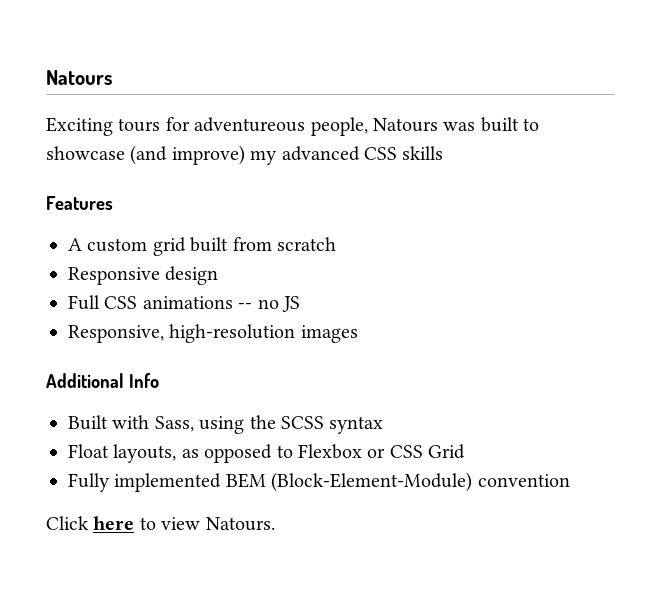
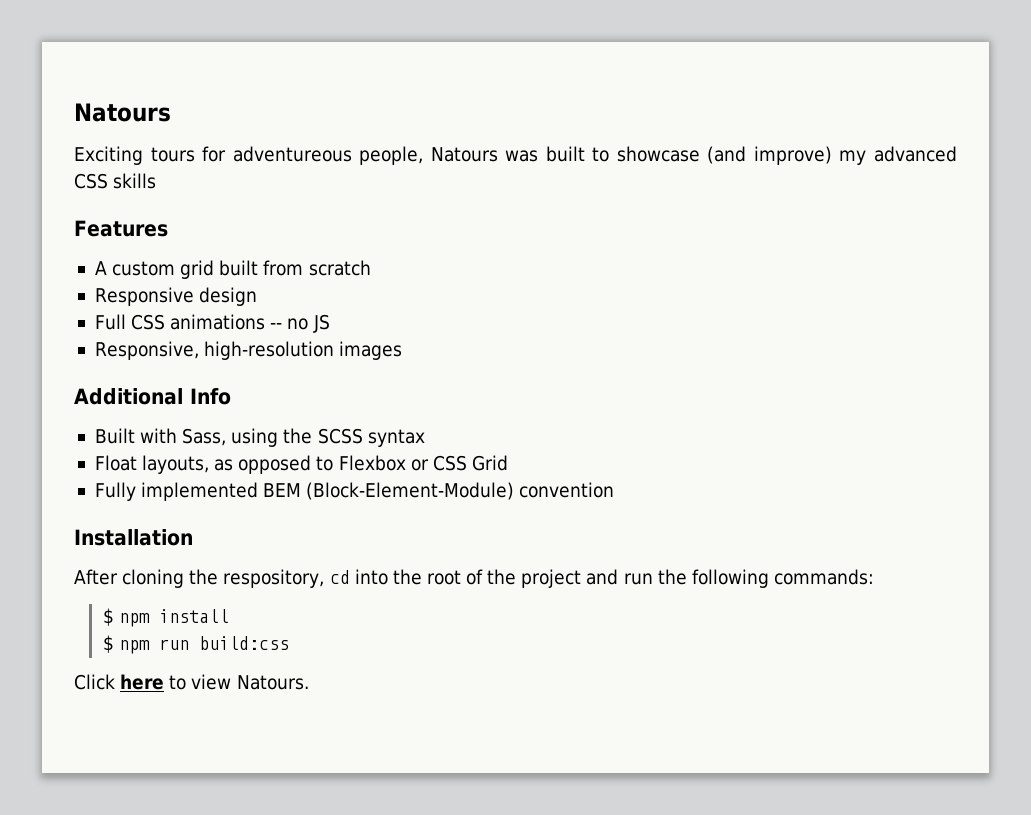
+ Installation
+ After cloning the respository, cd into the root of the project and run the following commands:
+ $ npm install
+ $ npm run build:css

